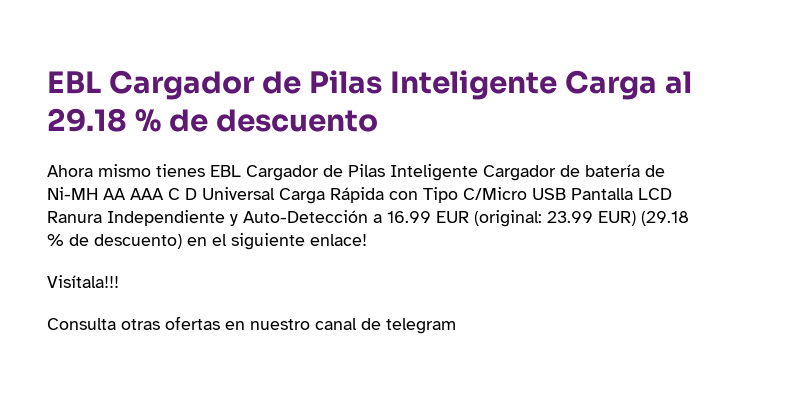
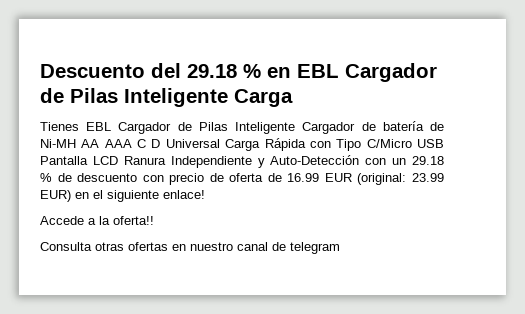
- EBL Cargador de Pilas Inteligente Carga al 29.18 % de descuento
- Ahora mismo tienes EBL Cargador de Pilas Inteligente Cargador de batería de Ni-MH AA AAA C D Universal Carga Rápida con Tipo C/Micro USB Pantalla LCD Ranura Independiente y Auto-Detección a 16.99 EUR (original: 23.99 EUR) (29.18 % de descuento) en el siguiente enlace!
+ Descuento del 29.18 % en EBL Cargador de Pilas Inteligente Carga
+ Tienes EBL Cargador de Pilas Inteligente Cargador de batería de Ni-MH AA AAA C D Universal Carga Rápida con Tipo C/Micro USB Pantalla LCD Ranura Independiente y Auto-Detección con un 29.18 % de descuento con precio de oferta de 16.99 EUR (original: 23.99 EUR) en el siguiente enlace!
- Visítala!!!
+ Accede a la oferta!!

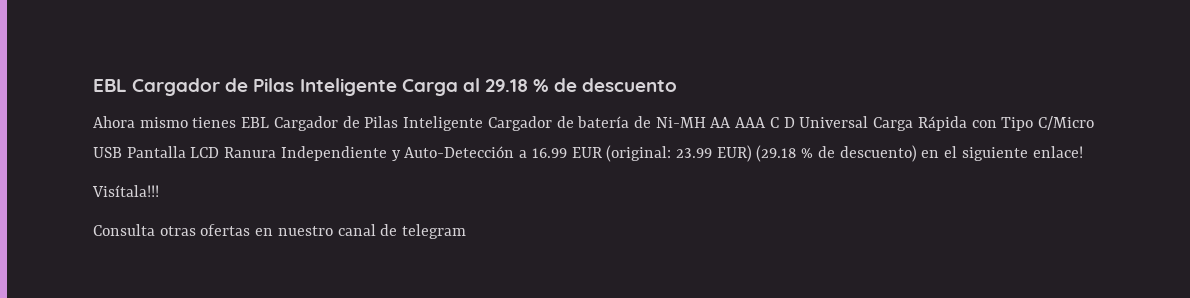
- Descuento del 29.18 % en EBL Cargador de Pilas Inteligente Carga
- Tienes EBL Cargador de Pilas Inteligente Cargador de batería de Ni-MH AA AAA C D Universal Carga Rápida con Tipo C/Micro USB Pantalla LCD Ranura Independiente y Auto-Detección con un 29.18 % de descuento con precio de oferta de 16.99 EUR (original: 23.99 EUR) en el siguiente enlace!
+ EBL Cargador de Pilas Inteligente Carga al 29.18 % de descuento
+ Ahora mismo tienes EBL Cargador de Pilas Inteligente Cargador de batería de Ni-MH AA AAA C D Universal Carga Rápida con Tipo C/Micro USB Pantalla LCD Ranura Independiente y Auto-Detección a 16.99 EUR (original: 23.99 EUR) (29.18 % de descuento) en el siguiente enlace!
- Accede a la oferta!!
+ Visítala!!!

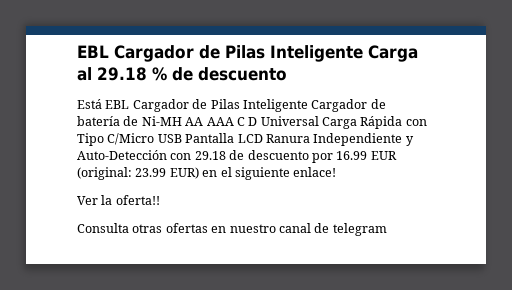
- Ahora mismo tienes EBL Cargador de Pilas Inteligente Cargador de batería de Ni-MH AA AAA C D Universal Carga Rápida con Tipo C/Micro USB Pantalla LCD Ranura Independiente y Auto-Detección a 16.99 EUR (original: 23.99 EUR) (29.18 % de descuento) en el siguiente enlace!
+ Está EBL Cargador de Pilas Inteligente Cargador de batería de Ni-MH AA AAA C D Universal Carga Rápida con Tipo C/Micro USB Pantalla LCD Ranura Independiente y Auto-Detección con 29.18 de descuento por 16.99 EUR (original: 23.99 EUR) en el siguiente enlace!
- Visítala!!!
+ Ver la oferta!!

